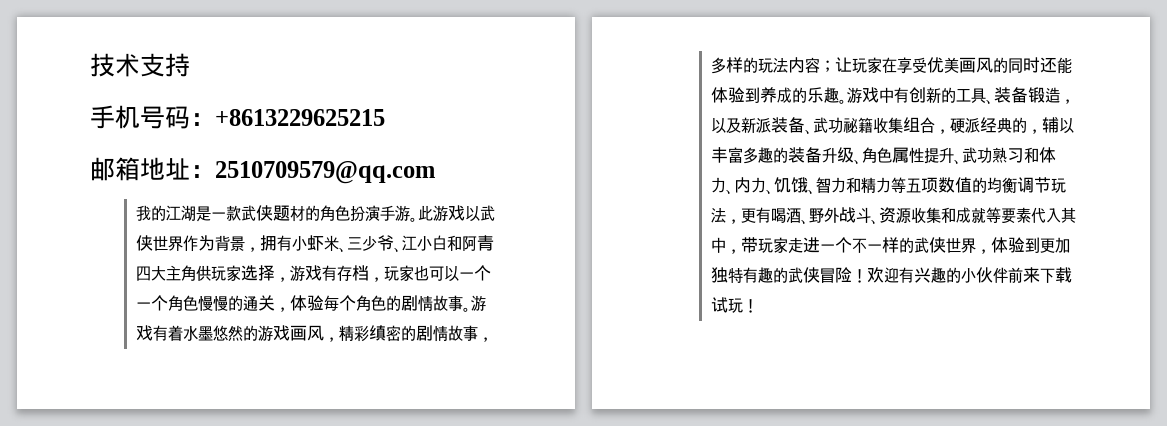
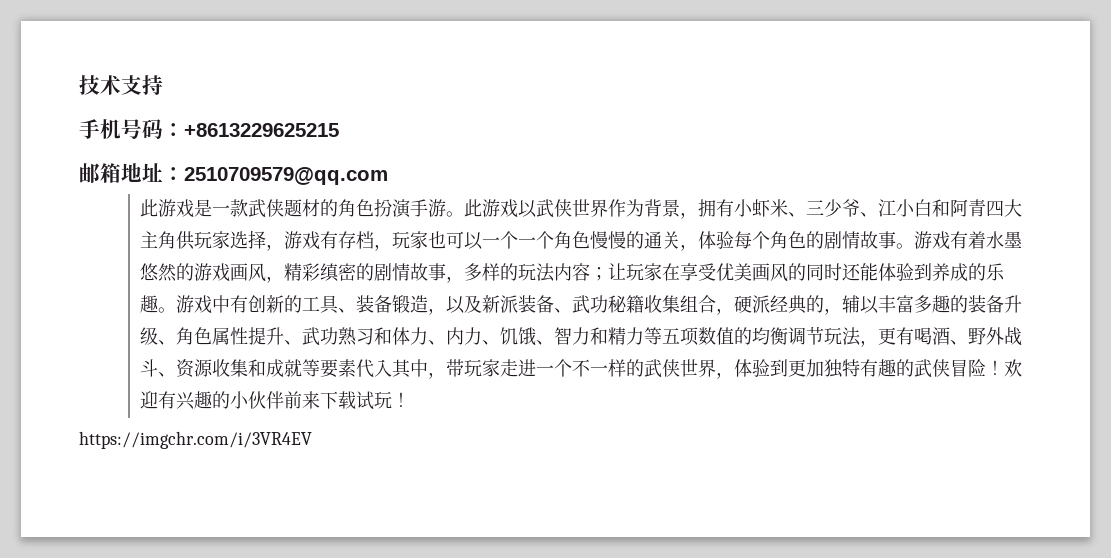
- 我的江湖是一款武侠题材的角色扮演手游。
+ 此游戏是一款武侠题材的角色扮演手游。
+ https://imgchr.com/i/3VR4EV

